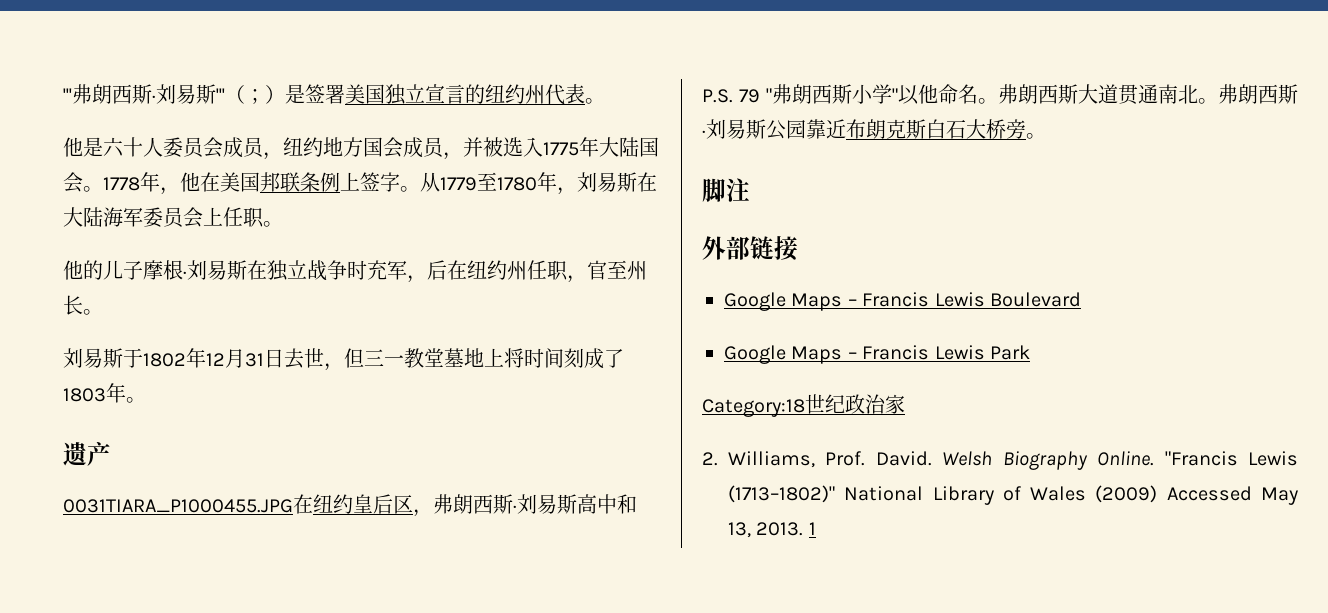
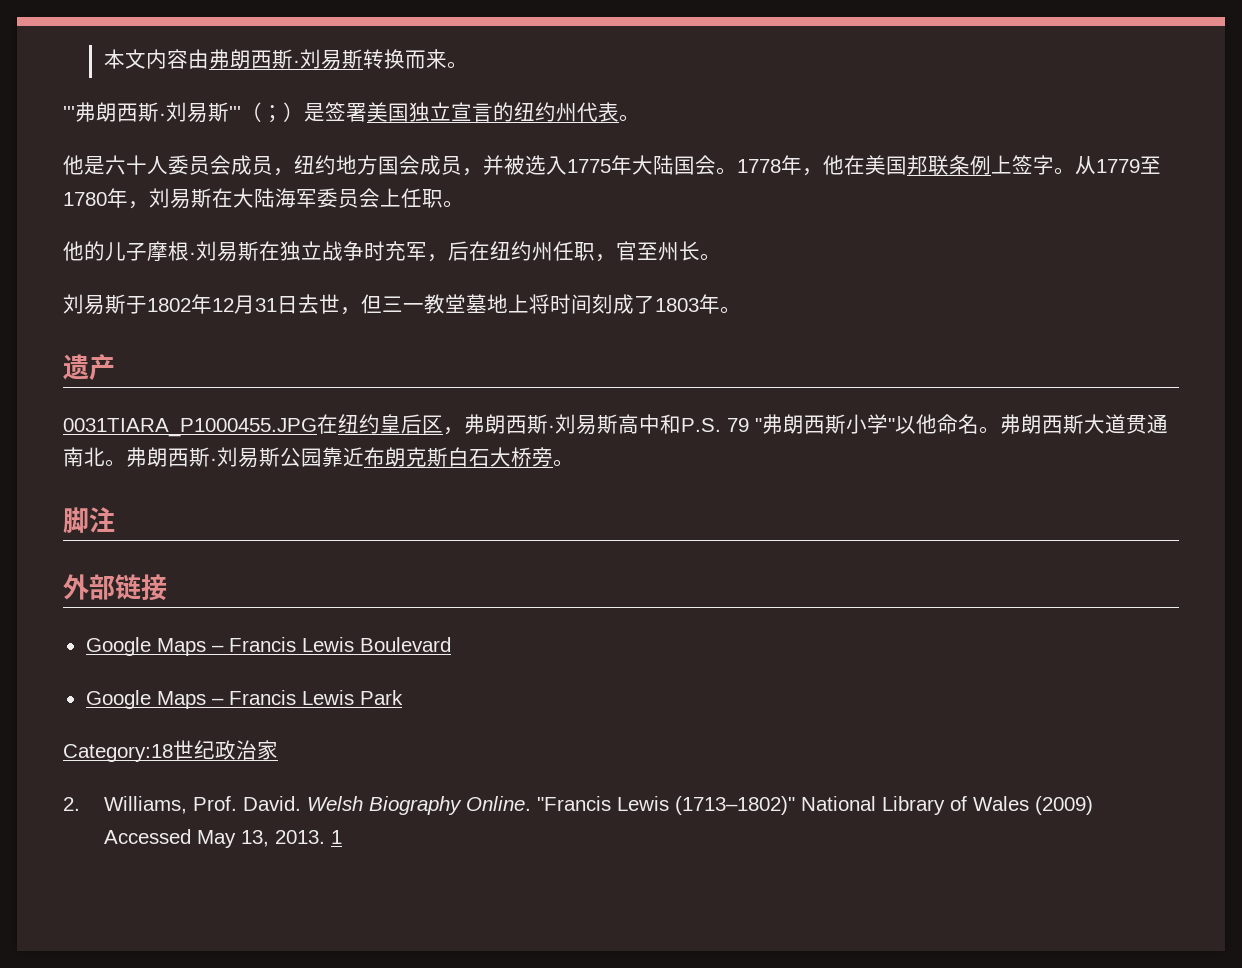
+ 本文内容由弗朗西斯·刘易斯转换而来。

